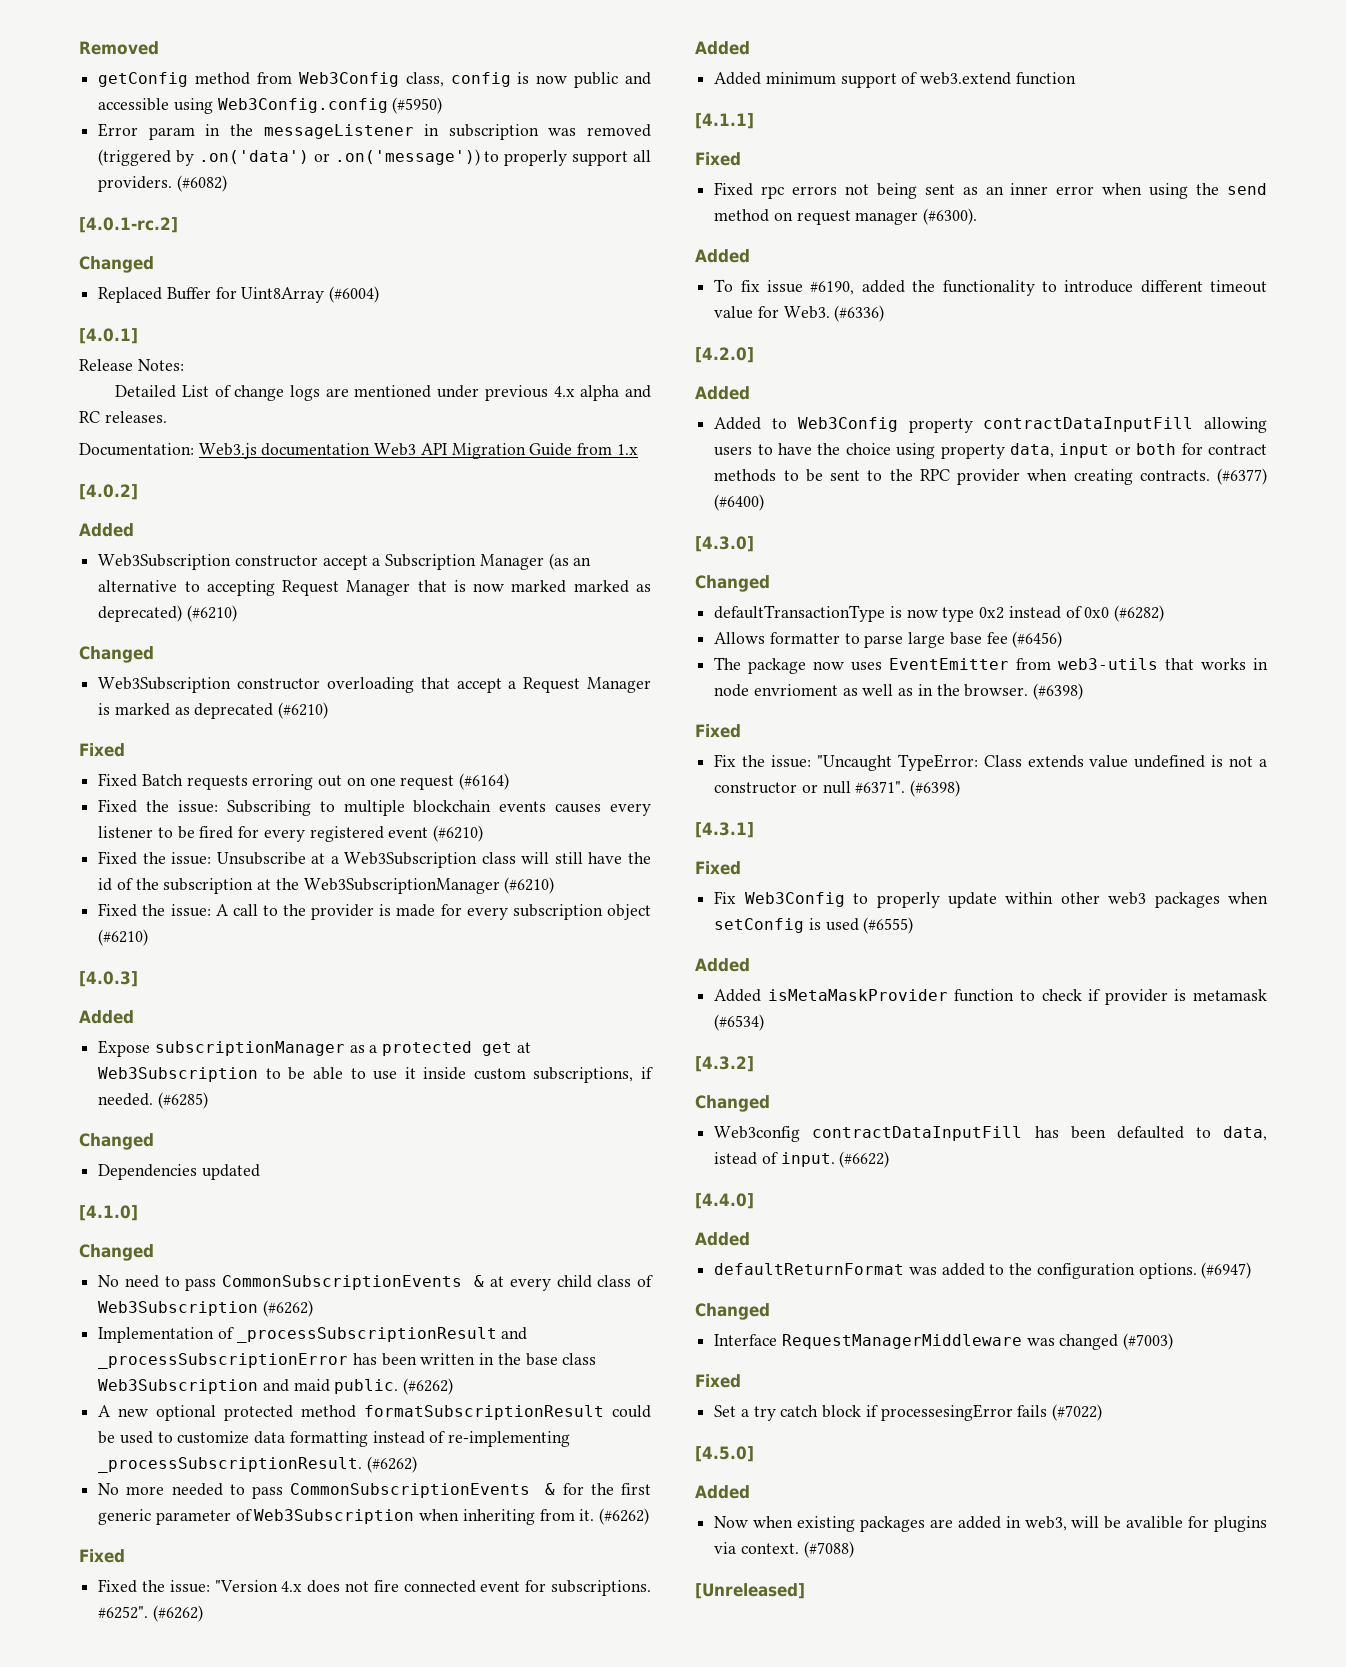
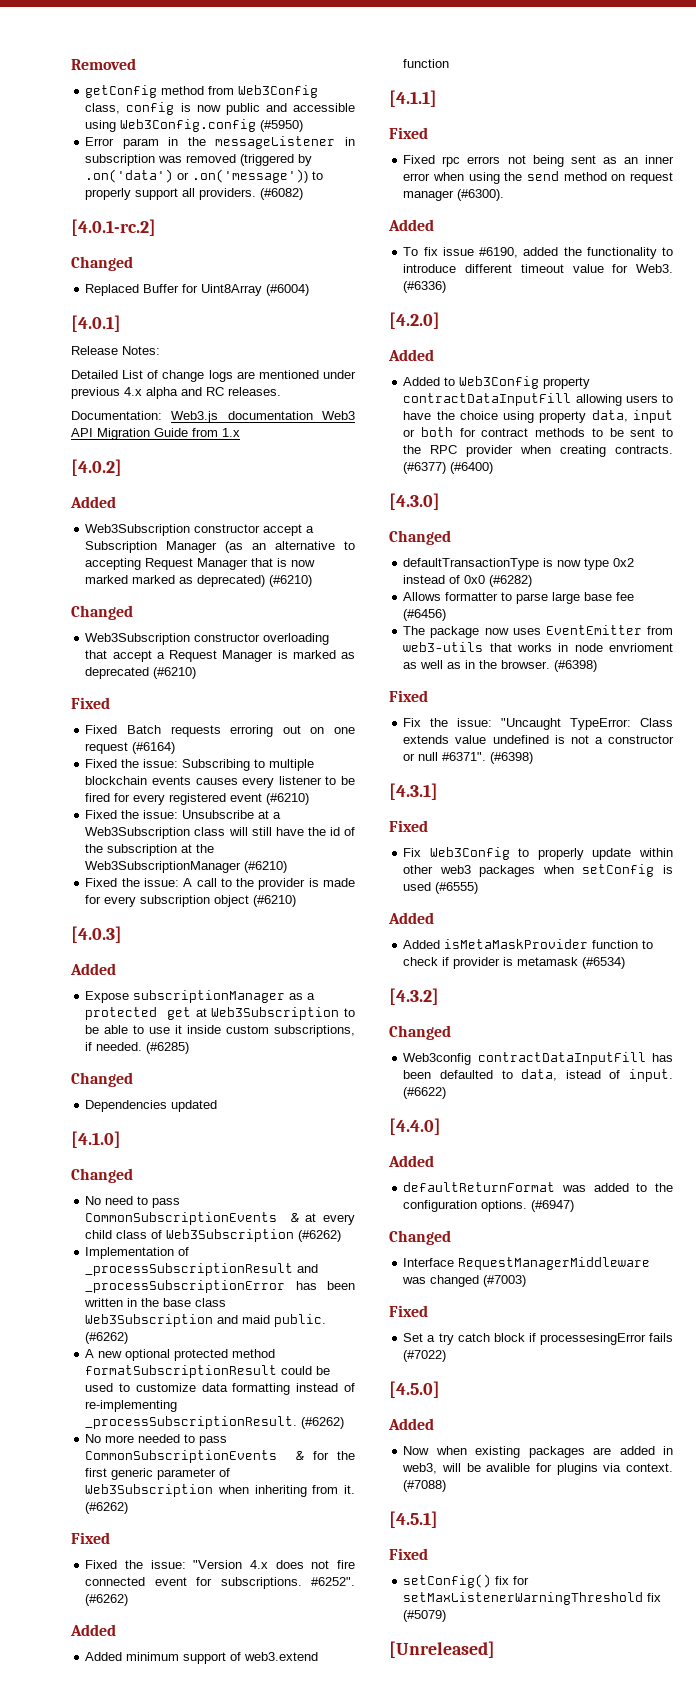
+ [4.5.1]
+ Fixed
+ setConfig() fix for setMaxListenerWarningThreshold fix (#5079)

